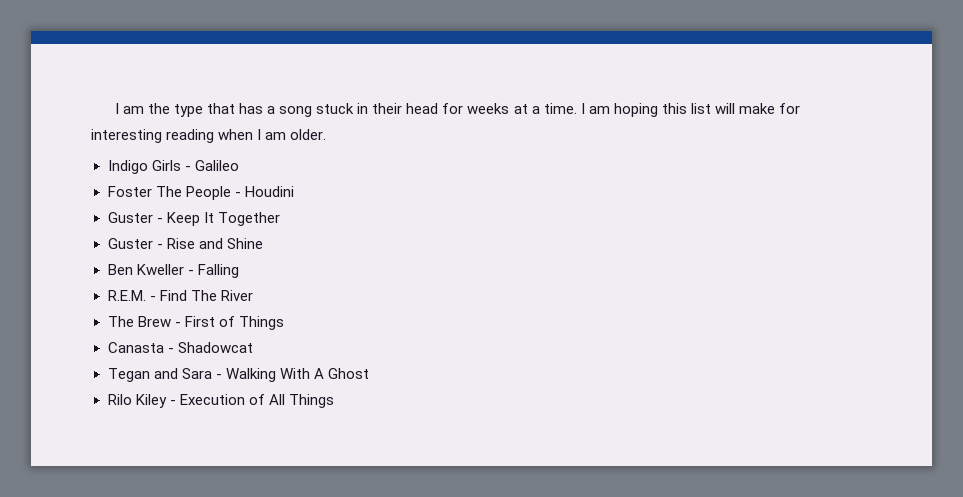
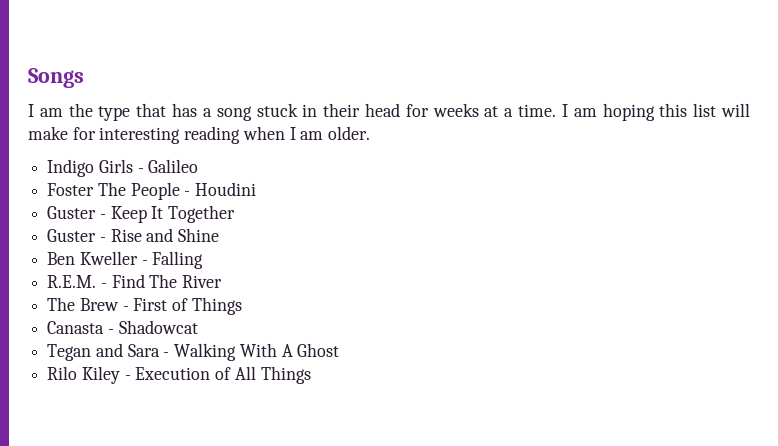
+ Songs

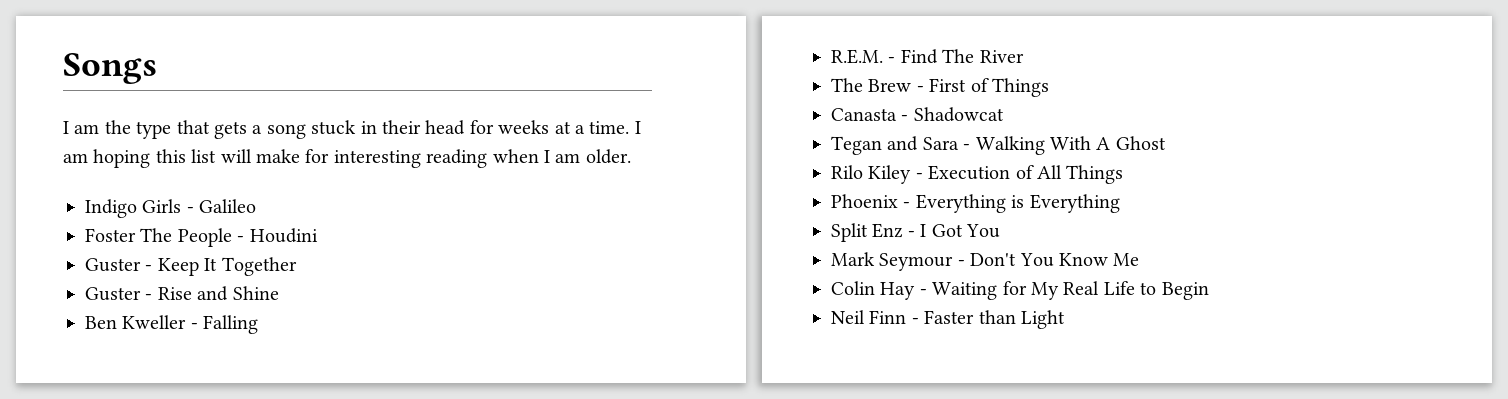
- I am the type that has a song stuck in their head for weeks at a time.
+ I am the type that gets a song stuck in their head for weeks at a time.
+ Phoenix - Everything is Everything
+ Split Enz - I Got You
+ Mark Seymour - Don't You Know Me
+ Colin Hay - Waiting for My Real Life to Begin
+ Neil Finn - Faster than Light

